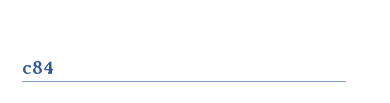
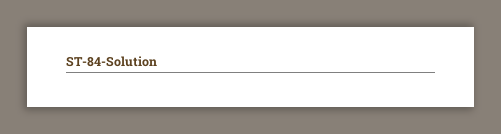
- c84
+ ST-84-Solution

